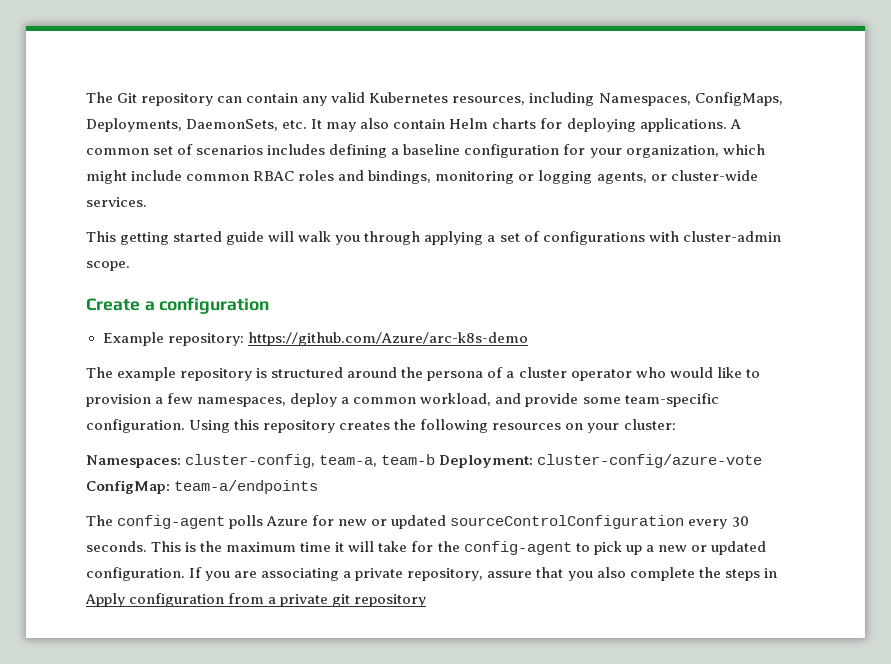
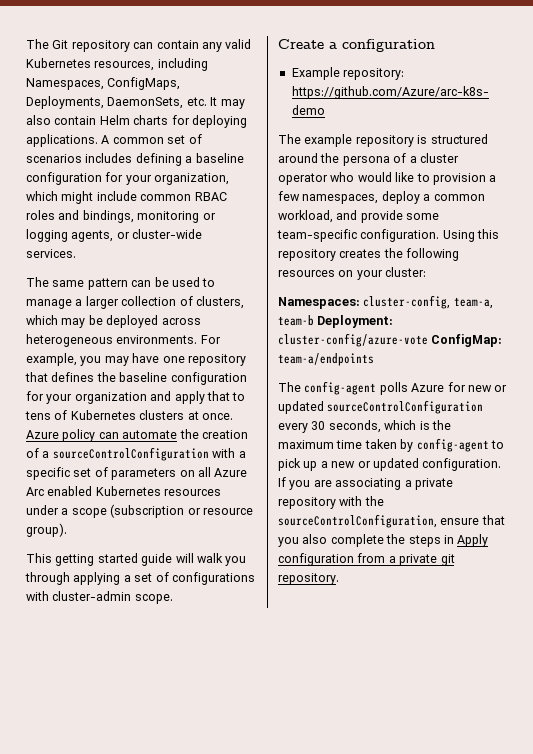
+ The same pattern can be used to manage a larger collection of clusters, which may be deployed across heterogeneous environments. For example, you may have one repository that defines the baseline configuration for your organization and apply that to tens of Kubernetes clusters at once. Azure policy can automate the creation of a sourceControlConfiguration with a specific set of parameters on all Azure Arc enabled Kubernetes resources under a scope (subscription or resource group).
- The config-agent polls Azure for new or updated sourceControlConfiguration every 30 seconds. This is the maximum time it will take for the config-agent to pick up a new or updated configuration.
+ The config-agent polls Azure for new or updated sourceControlConfiguration every 30 seconds, which is the maximum time taken by config-agent to pick up a new or updated configuration.
- If you are associating a private repository, assure that you also complete the steps in Apply configuration from a private git repository
+ If you are associating a private repository with the sourceControlConfiguration, ensure that you also complete the steps in Apply configuration from a private git repository.

